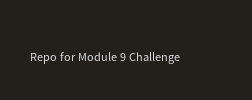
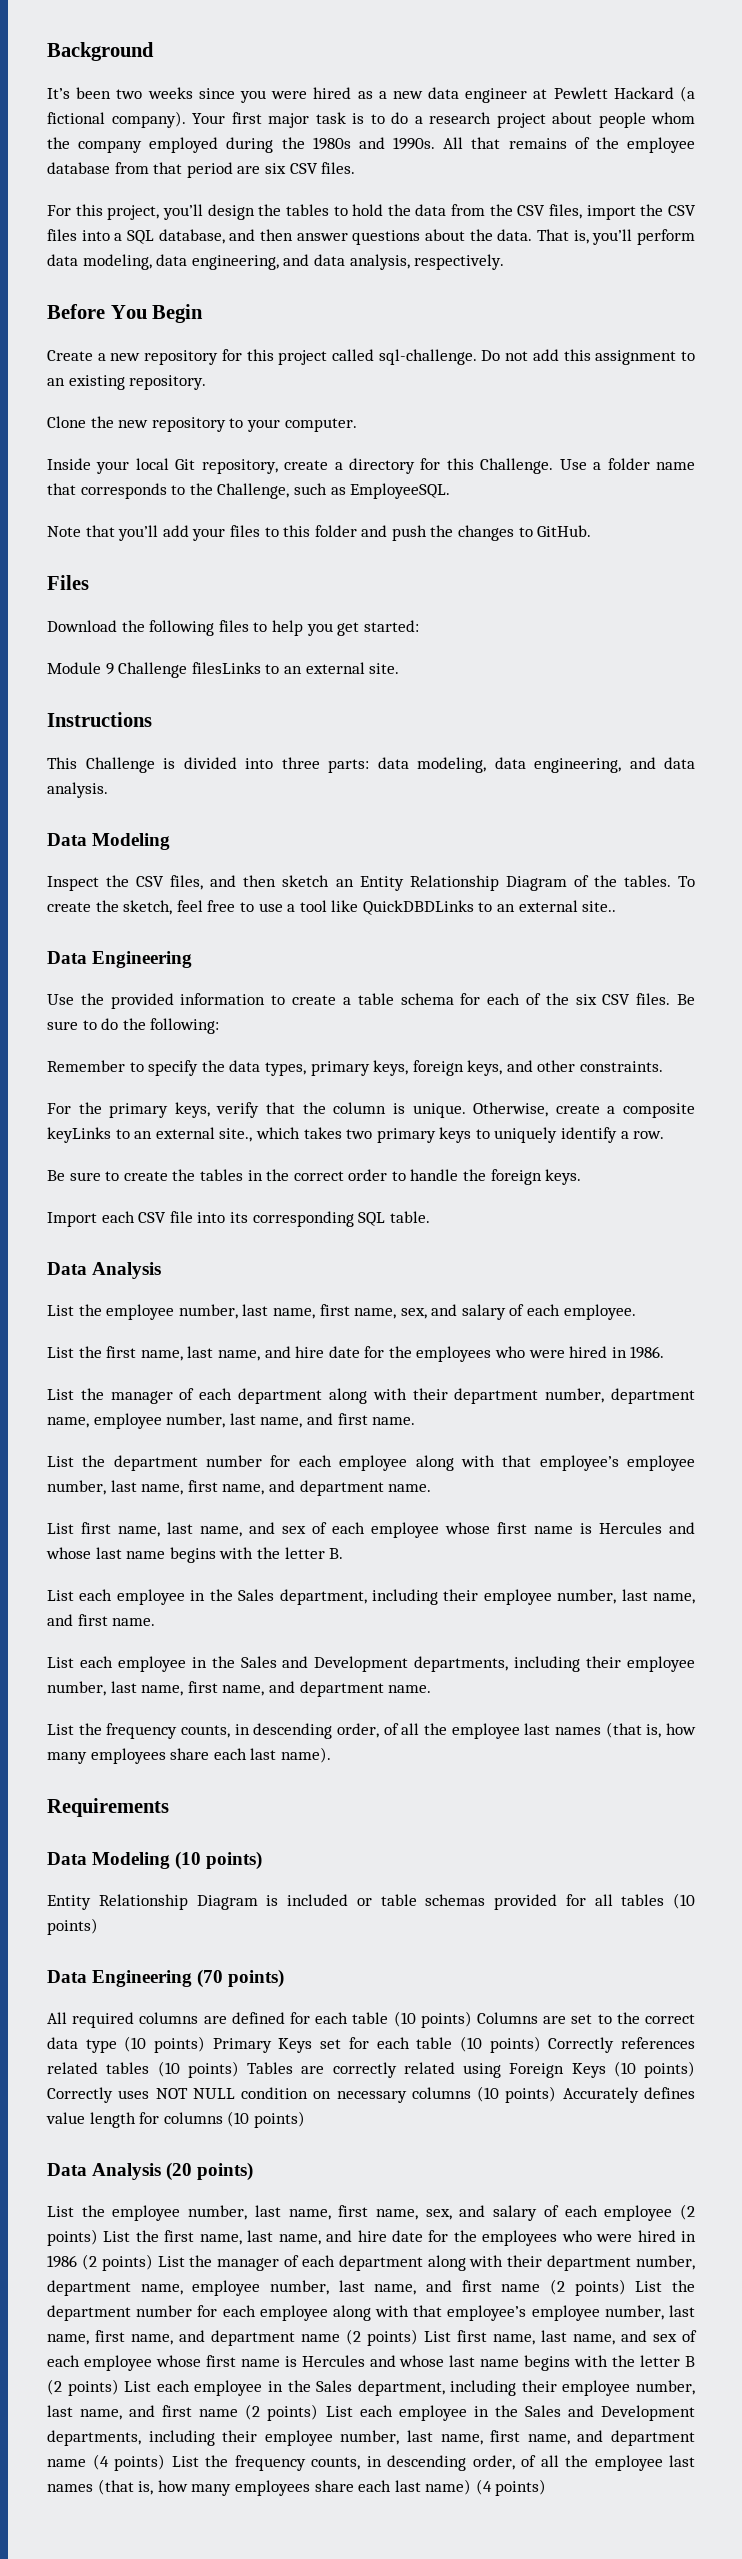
- Repo for Module 9 Challenge
+ Background
+ It’s been two weeks since you were hired as a new data engineer at Pewlett Hackard (a fictional company). Your first major task is to do a research project about people whom the company employed during the 1980s and 1990s. All that remains of the employee database from that period are six CSV files.
+ For this project, you’ll design the tables to hold the data from the CSV files, import the CSV files into a SQL database, and then answer questions about the data. That is, you’ll perform data modeling, data engineering, and data analysis, respectively.
+ Before You Begin
+ Create a new repository for this project called sql-challenge. Do not add this assignment to an existing repository.
+ Clone the new repository to your computer.
+ Inside your local Git repository, create a directory for this Challenge. Use a folder name that corresponds to the Challenge, such as EmployeeSQL.
+ Note that you’ll add your files to this folder and push the changes to GitHub.
+ Files
+ Download the following files to help you get started:
+ Module 9 Challenge filesLinks to an external site.
+ Instructions
+ This Challenge is divided into three parts: data modeling, data engineering, and data analysis.
+ Data Modeling
+ Inspect the CSV files, and then sketch an Entity Relationship Diagram of the tables. To create the sketch, feel free to use a tool like QuickDBDLinks to an external site..
+ Data Engineering
+ Use the provided information to create a table schema for each of the six CSV files. Be sure to do the following:
+ Remember to specify the data types, primary keys, foreign keys, and other constraints.
+ For the primary keys, verify that the column is unique. Otherwise, create a composite keyLinks to an external site., which takes two primary keys to uniquely identify a row.
+ Be sure to create the tables in the correct order to handle the foreign keys.
+ Import each CSV file into its corresponding SQL table.
+ Data Analysis
+ List the employee number, last name, first name, sex, and salary of each employee.
+ List the first name, last name, and hire date for the employees who were hired in 1986.
+ List the manager of each department along with their department number, department name, employee number, last name, and first name.
+ List the department number for each employee along with that employee’s employee number, last name, first name, and department name.
+ List first name, last name, and sex of each employee whose first name is Hercules and whose last name begins with the letter B.
+ List each employee in the Sales department, including their employee number, last name, and first name.
+ List each employee in the Sales and Development departments, including their employee number, last name, first name, and department name.
+ List the frequency counts, in descending order, of all the employee last names (that is, how many employees share each last name).
+ Requirements
+ Data Modeling (10 points)
+ Entity Relationship Diagram is included or table schemas provided for all tables (10 points)
+ Data Engineering (70 points)
+ All required columns are defined for each table (10 points) Columns are set to the correct data type (10 points) Primary Keys set for each table (10 points) Correctly references related tables (10 points) Tables are correctly related using Foreign Keys (10 points) Correctly uses NOT NULL condition on necessary columns (10 points) Accurately defines value length for columns (10 points)
+ Data Analysis (20 points)
+ List the employee number, last name, first name, sex, and salary of each employee (2 points) List the first name, last name, and hire date for the employees who were hired in 1986 (2 points) List the manager of each department along with their department number, department name, employee number, last name, and first name (2 points) List the department number for each employee along with that employee’s employee number, last name, first name, and department name (2 points) List first name, last name, and sex of each employee whose first name is Hercules and whose last name begins with the letter B (2 points) List each employee in the Sales department, including their employee number, last name, and first name (2 points) List each employee in the Sales and Development departments, including their employee number, last name, first name, and department name (4 points) List the frequency counts, in descending order, of all the employee last names (that is, how many employees share each last name) (4 points)

